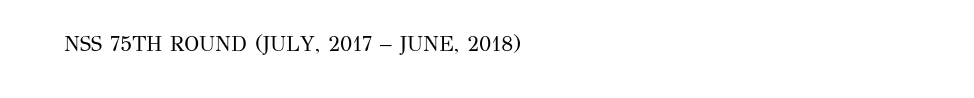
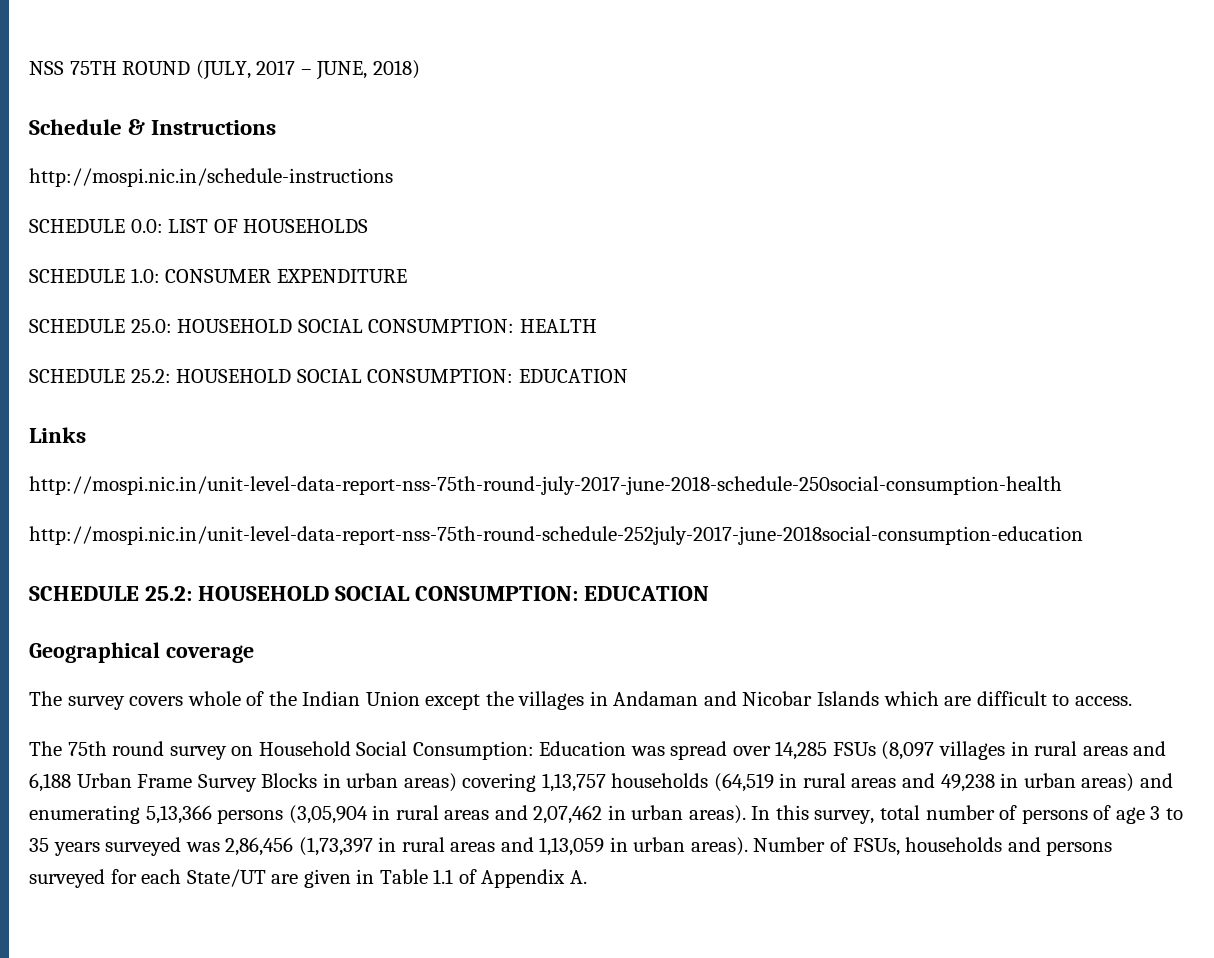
+ Schedule & Instructions
+ http://mospi.nic.in/schedule-instructions
+ SCHEDULE 0.0: LIST OF HOUSEHOLDS
+ SCHEDULE 1.0: CONSUMER EXPENDITURE
+ SCHEDULE 25.0: HOUSEHOLD SOCIAL CONSUMPTION: HEALTH
+ SCHEDULE 25.2: HOUSEHOLD SOCIAL CONSUMPTION: EDUCATION
+ Links
+ http://mospi.nic.in/unit-level-data-report-nss-75th-round-july-2017-june-2018-schedule-250social-consumption-health
+ http://mospi.nic.in/unit-level-data-report-nss-75th-round-schedule-252july-2017-june-2018social-consumption-education
+ SCHEDULE 25.2: HOUSEHOLD SOCIAL CONSUMPTION: EDUCATION
+ Geographical coverage
+ The survey covers whole of the Indian Union except the villages in Andaman and Nicobar Islands which are difficult to access.
+ The 75th round survey on Household Social Consumption: Education was spread over 14,285 FSUs (8,097 villages in rural areas and 6,188 Urban Frame Survey Blocks in urban areas) covering 1,13,757 households (64,519 in rural areas and 49,238 in urban areas) and enumerating 5,13,366 persons (3,05,904 in rural areas and 2,07,462 in urban areas). In this survey, total number of persons of age 3 to 35 years surveyed was 2,86,456 (1,73,397 in rural areas and 1,13,059 in urban areas). Number of FSUs, households and persons surveyed for each State/UT are given in Table 1.1 of Appendix A.

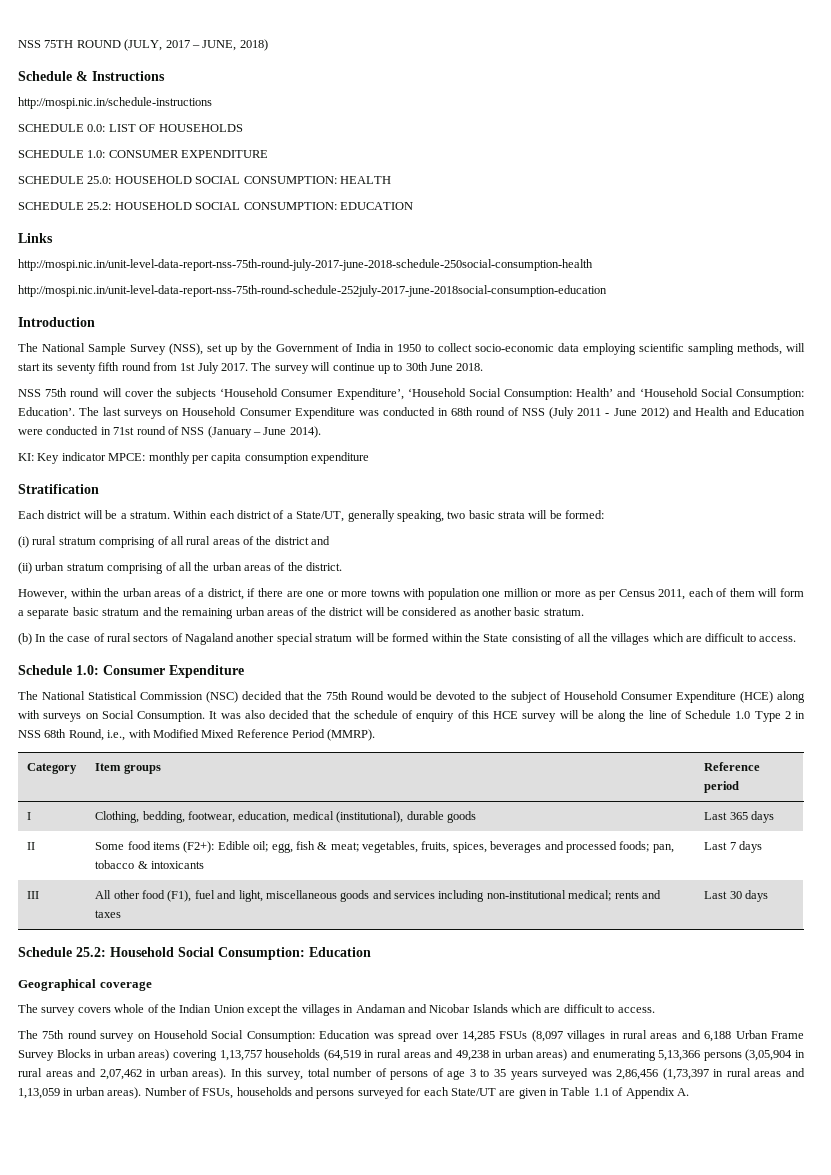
  http://mospi.nic.in/unit-level-data-report-nss-75th-round-schedule-252july-2017-june-2018social-consumption-education
- SCHEDULE 25.2: HOUSEHOLD SOCIAL CONSUMPTION: EDUCATION
+ Introduction
+ The National Sample Survey (NSS), set up by the Government of India in 1950 to collect socio-economic data employing scientific sampling methods, will start its seventy fifth round from 1st July 2017. The survey will continue up to 30th June 2018.
+ NSS 75th round will cover the subjects ‘Household Consumer Expenditure’, ‘Household Social Consumption: Health’ and ‘Household Social Consumption: Education’. The last surveys on Household Consumer Expenditure was conducted in 68th round of NSS (July 2011 - June 2012) and Health and Education were conducted in 71st round of NSS (January – June 2014).
+ KI: Key indicator MPCE: monthly per capita consumption expenditure
+ Stratification
+ Each district will be a stratum. Within each district of a State/UT, generally speaking, two basic strata will be formed:
+ (i) rural stratum comprising of all rural areas of the district and
+ (ii) urban stratum comprising of all the urban areas of the district.
+ However, within the urban areas of a district, if there are one or more towns with population one million or more as per Census 2011, each of them will form a separate basic stratum and the remaining urban areas of the district will be considered as another basic stratum.
+ (b) In the case of rural sectors of Nagaland another special stratum will be formed within the State consisting of all the villages which are difficult to access.
+ Schedule 1.0: Consumer Expenditure
+ The National Statistical Commission (NSC) decided that the 75th Round would be devoted to the subject of Household Consumer Expenditure (HCE) along with surveys on Social Consumption. It was also decided that the schedule of enquiry of this HCE survey will be along the line of Schedule 1.0 Type 2 in NSS 68th Round, i.e., with Modified Mixed Reference Period (MMRP).
+ Category | Item groups | Reference period
+ I | Clothing, bedding, footwear, education, medical (institutional), durable goods | Last 365 days
+ II | Some food items (F2+): Edible oil; egg, fish & meat; vegetables, fruits, spices, beverages and processed foods; pan, tobacco & intoxicants | Last 7 days
+ III | All other food (F1), fuel and light, miscellaneous goods and services including non-institutional medical; rents and taxes | Last 30 days
+ Schedule 25.2: Household Social Consumption: Education

